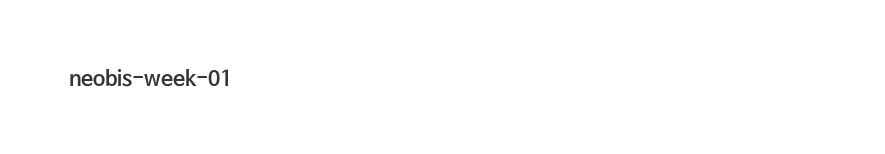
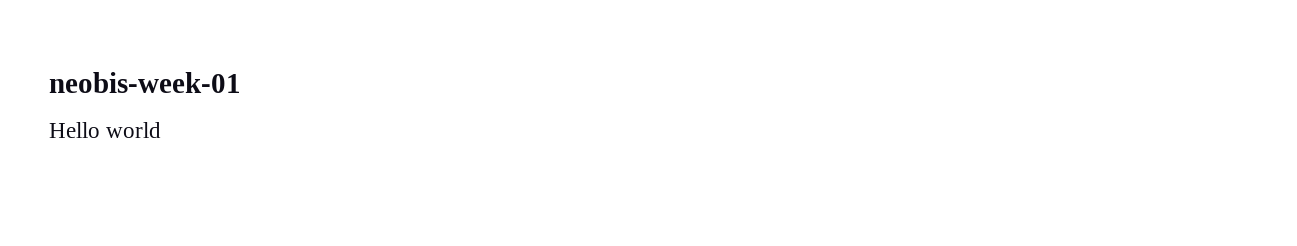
+ Hello world

